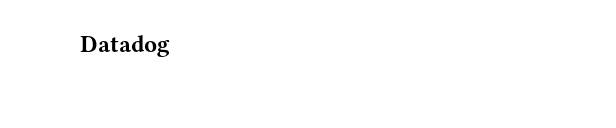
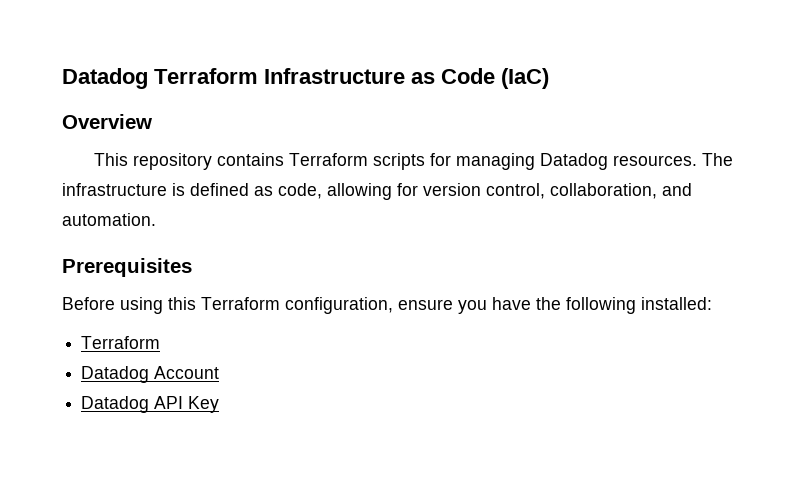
- Datadog
+ Datadog Terraform Infrastructure as Code (IaC)
+ Overview
+ This repository contains Terraform scripts for managing Datadog resources. The infrastructure is defined as code, allowing for version control, collaboration, and automation.
+ Prerequisites
+ Before using this Terraform configuration, ensure you have the following installed:
+ Terraform
+ Datadog Account
+ Datadog API Key

